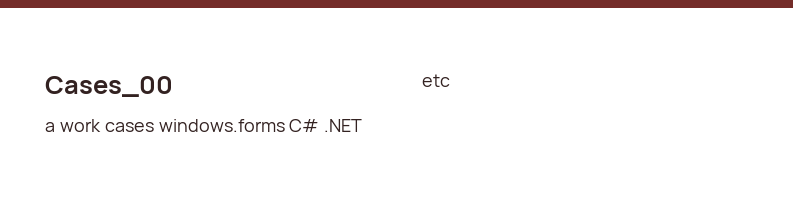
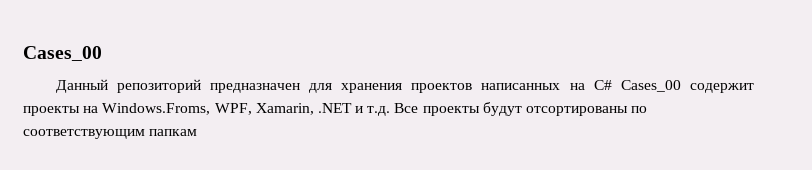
- a work cases windows.forms C# .NET etc
+ Данный репозиторий предназначен для хранения проектов написанных на C# Cases_00 содержит проекты на Windows.Froms, WPF, Xamarin, .NET и т.д. Все проекты будут отсортированы по соответствующим папкам

